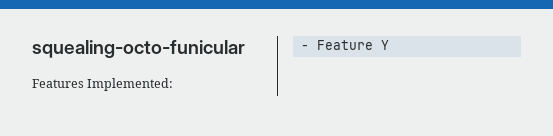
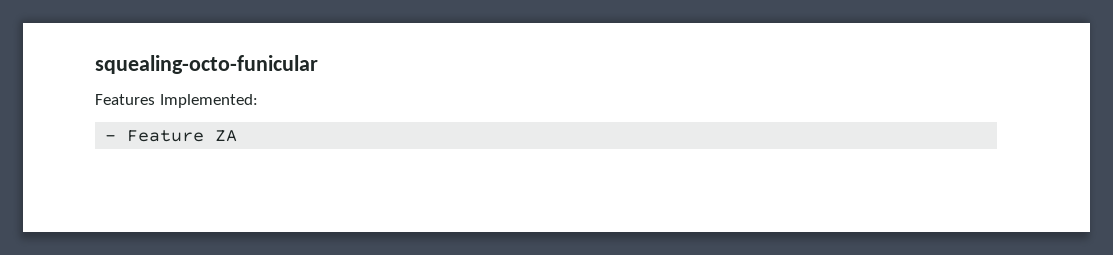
- - Feature Y
+ - Feature ZA

